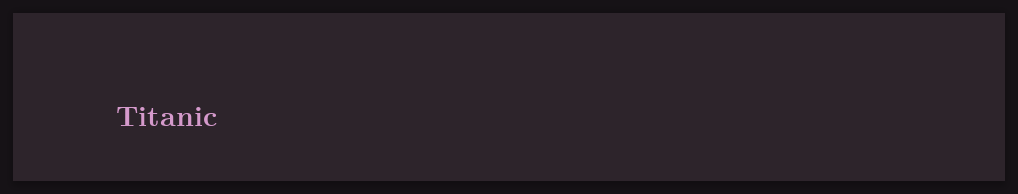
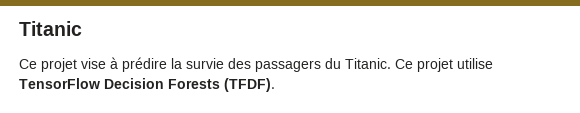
+ Ce projet vise à prédire la survie des passagers du Titanic. Ce projet utilise TensorFlow Decision Forests (TFDF).

